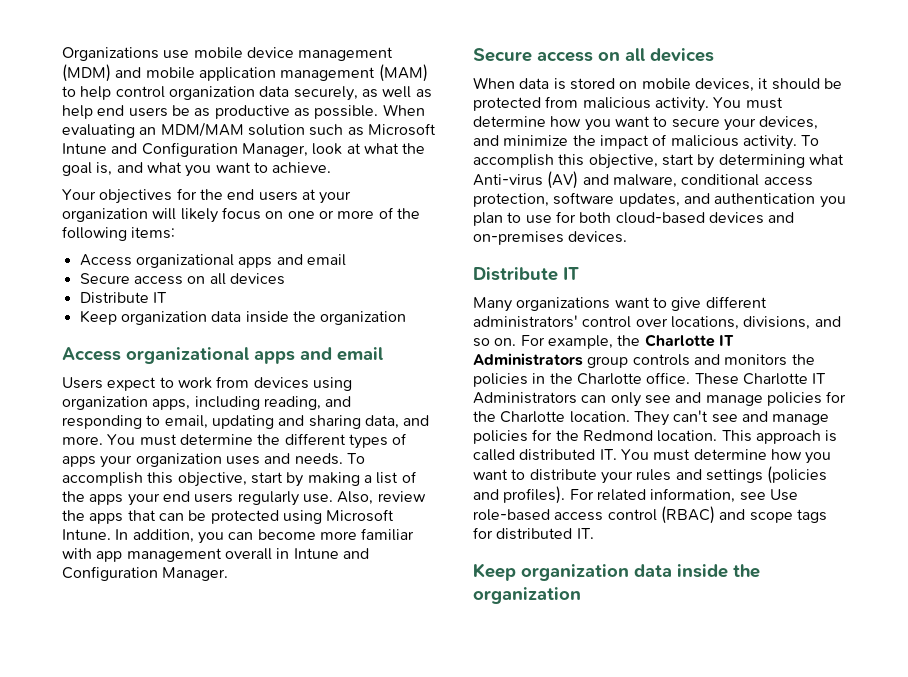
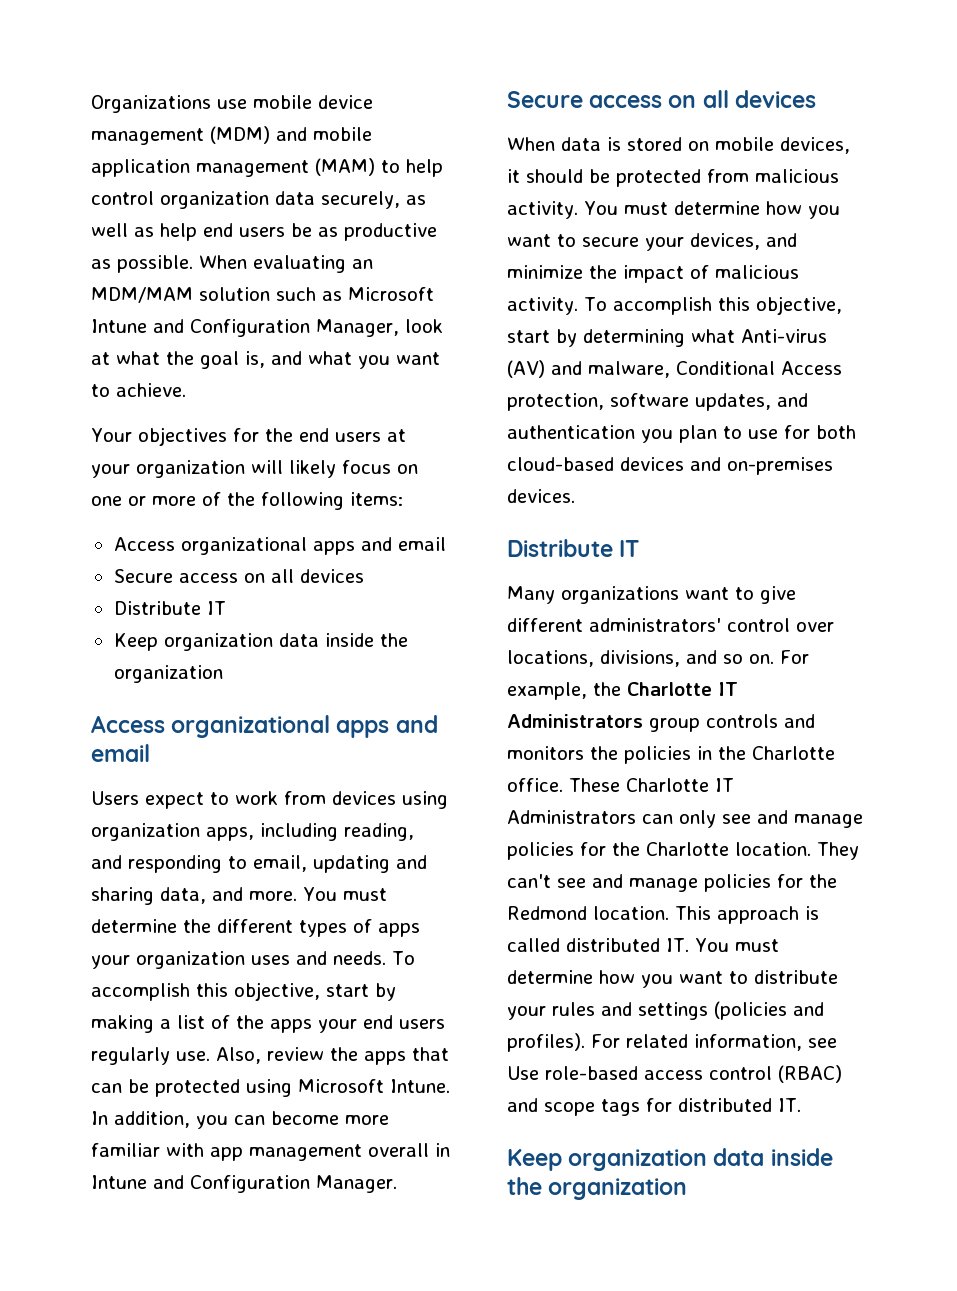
- To accomplish this objective, start by determining what Anti-virus (AV) and malware, conditional access protection, software updates, and authentication you plan to use for both cloud-based devices and on-premises devices.
+ To accomplish this objective, start by determining what Anti-virus (AV) and malware, Conditional Access protection, software updates, and authentication you plan to use for both cloud-based devices and on-premises devices.

